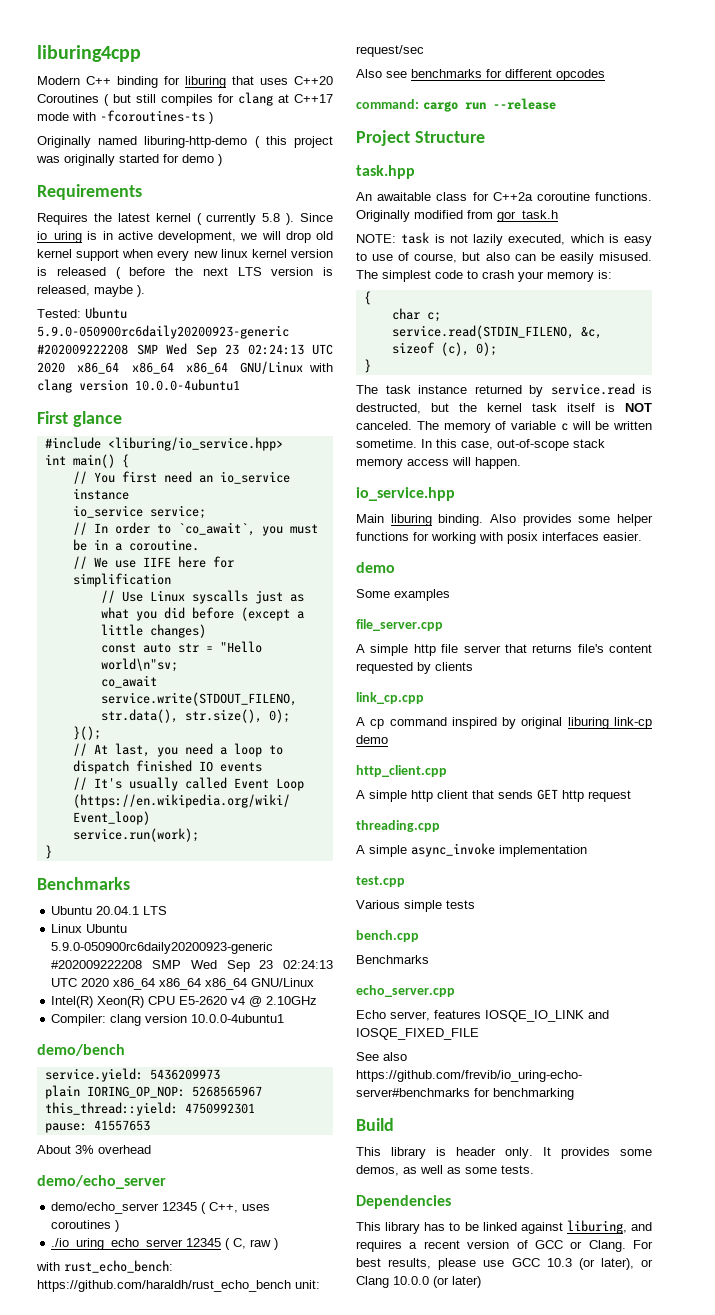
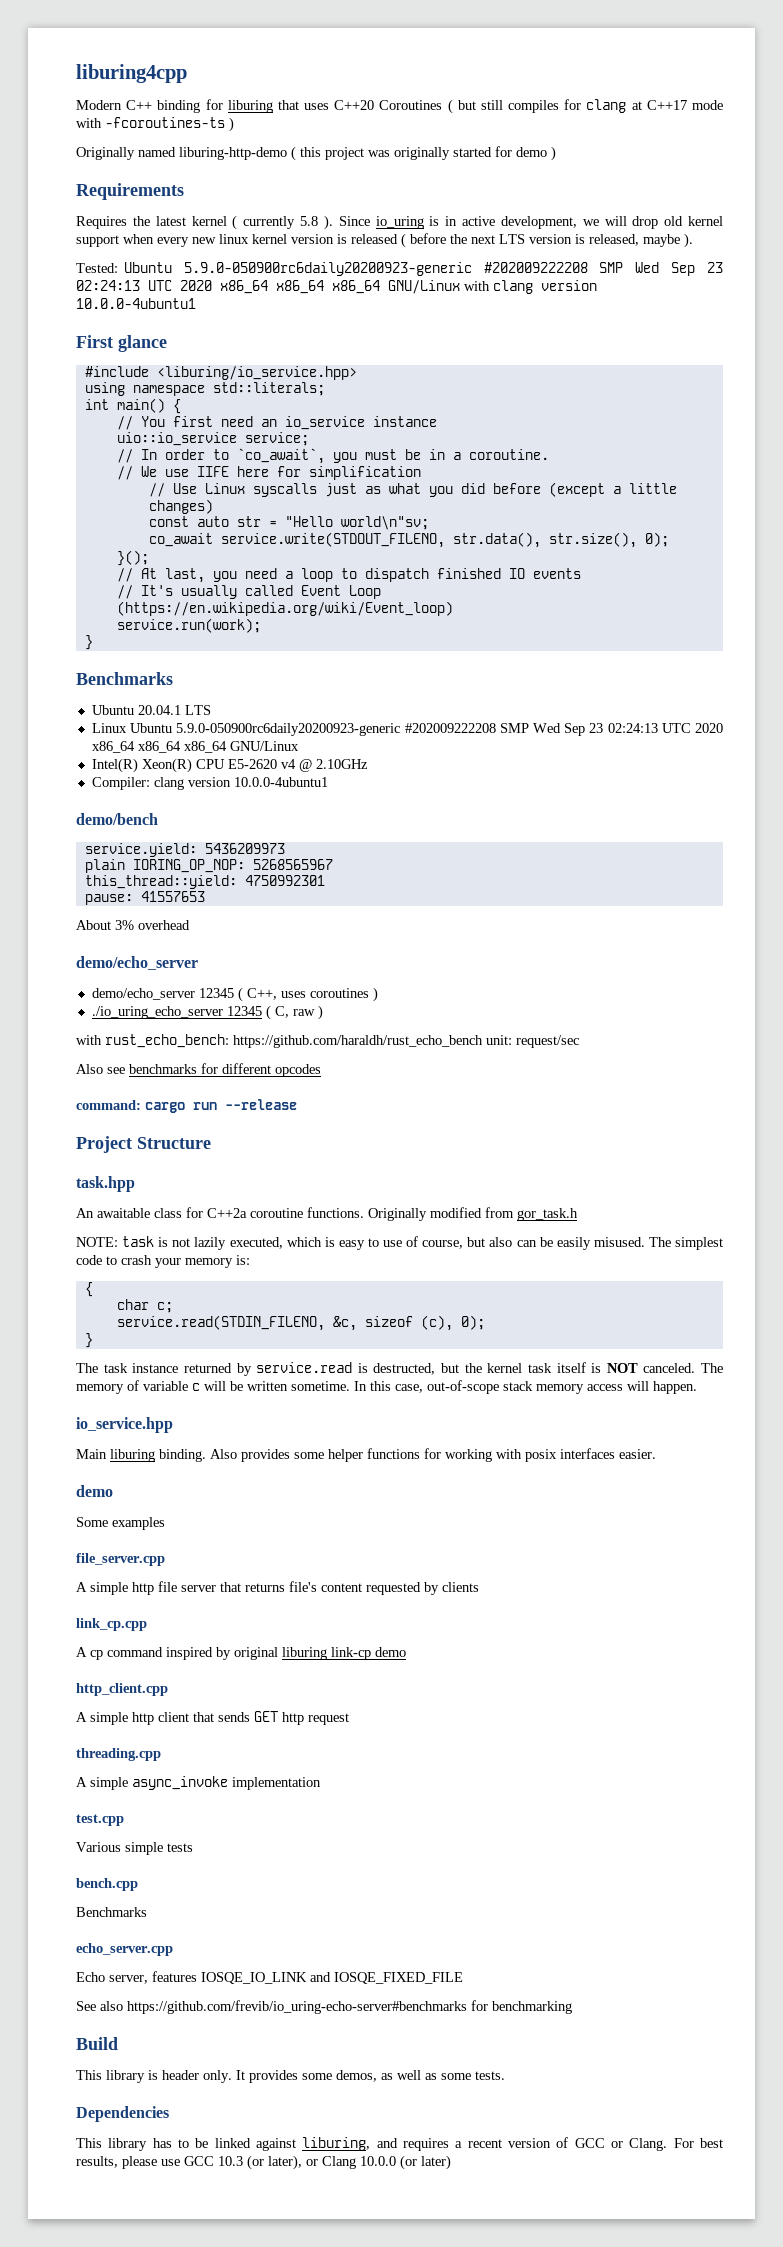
+ using namespace std::literals;
- io_service service;
+ uio::io_service service;

